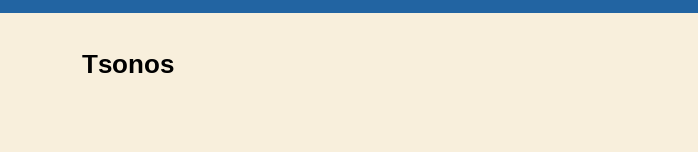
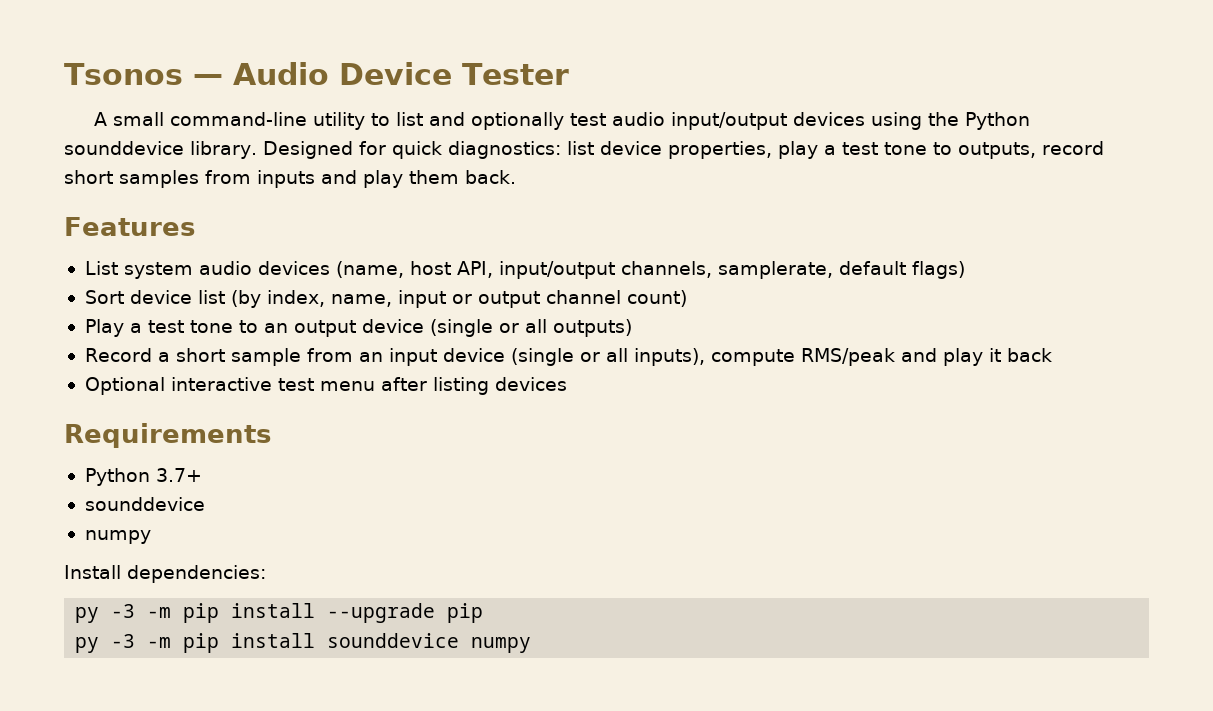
- Tsonos
+ Tsonos — Audio Device Tester
+ A small command-line utility to list and optionally test audio input/output devices using the Python sounddevice library. Designed for quick diagnostics: list device properties, play a test tone to outputs, record short samples from inputs and play them back.
+ Features
+ List system audio devices (name, host API, input/output channels, samplerate, default flags)
+ Sort device list (by index, name, input or output channel count)
+ Play a test tone to an output device (single or all outputs)
+ Record a short sample from an input device (single or all inputs), compute RMS/peak and play it back
+ Optional interactive test menu after listing devices
+ Requirements
+ Python 3.7+
+ sounddevice
+ numpy
+ Install dependencies:
+ py -3 -m pip install --upgrade pip
+ py -3 -m pip install sounddevice numpy

